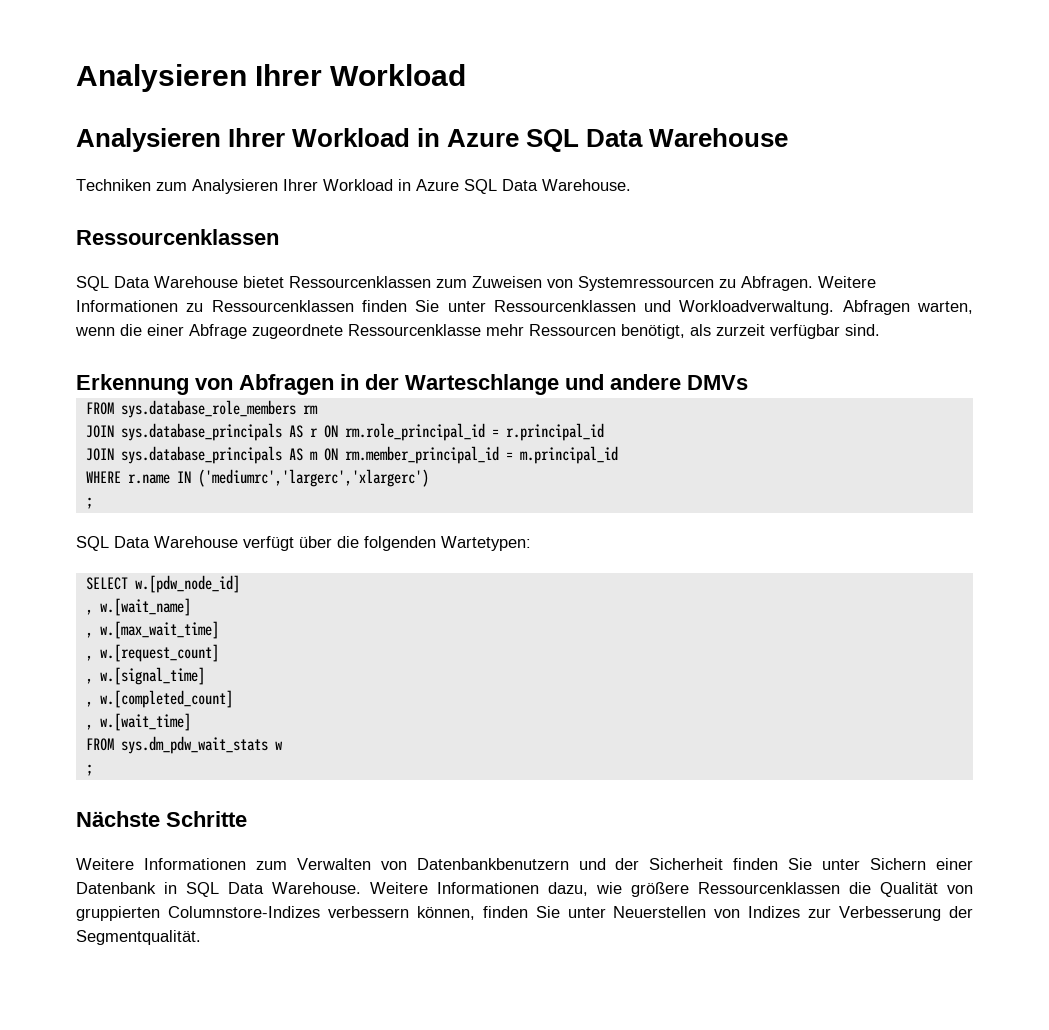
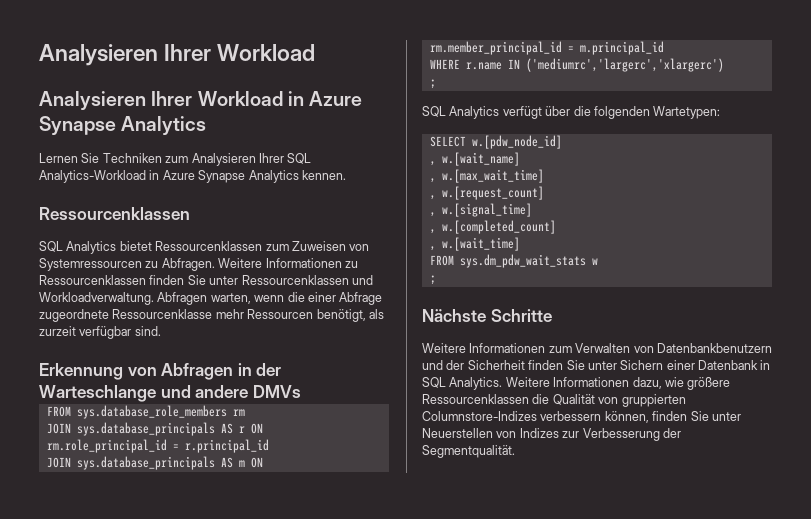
- Analysieren Ihrer Workload in Azure SQL Data Warehouse
- Techniken zum Analysieren Ihrer Workload in Azure SQL Data Warehouse.
+ Analysieren Ihrer Workload in Azure Synapse Analytics
+ Lernen Sie Techniken zum Analysieren Ihrer SQL Analytics-Workload in Azure Synapse Analytics kennen.
- SQL Data Warehouse bietet Ressourcenklassen zum Zuweisen von Systemressourcen zu Abfragen.
+ SQL Analytics bietet Ressourcenklassen zum Zuweisen von Systemressourcen zu Abfragen.
- SQL Data Warehouse verfügt über die folgenden Wartetypen:
+ SQL Analytics verfügt über die folgenden Wartetypen:
- Weitere Informationen zum Verwalten von Datenbankbenutzern und der Sicherheit finden Sie unter Sichern einer Datenbank in SQL Data Warehouse.
+ Weitere Informationen zum Verwalten von Datenbankbenutzern und der Sicherheit finden Sie unter Sichern einer Datenbank in SQL Analytics.

